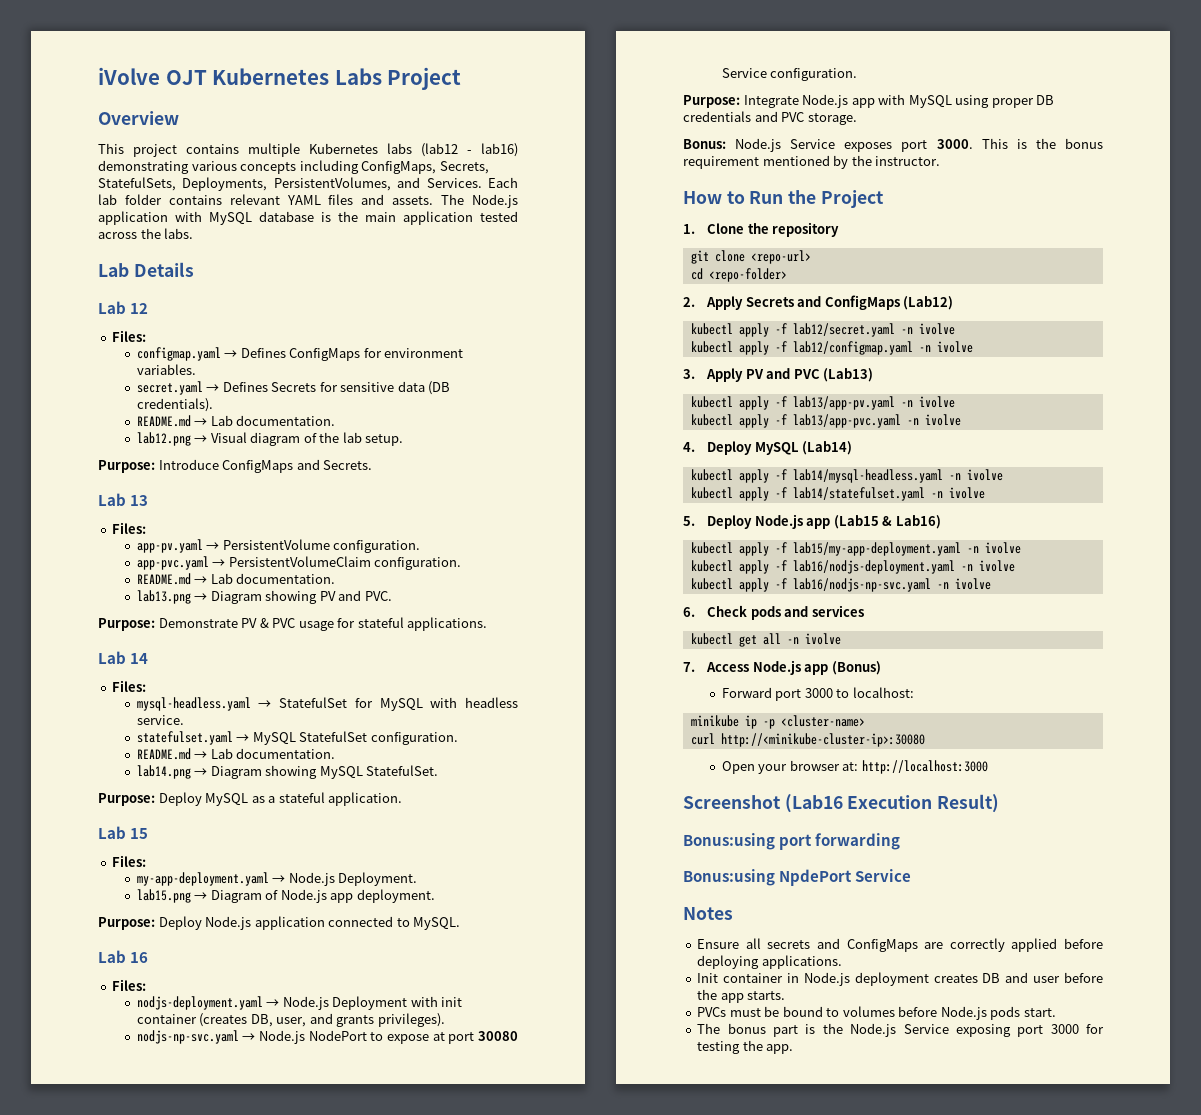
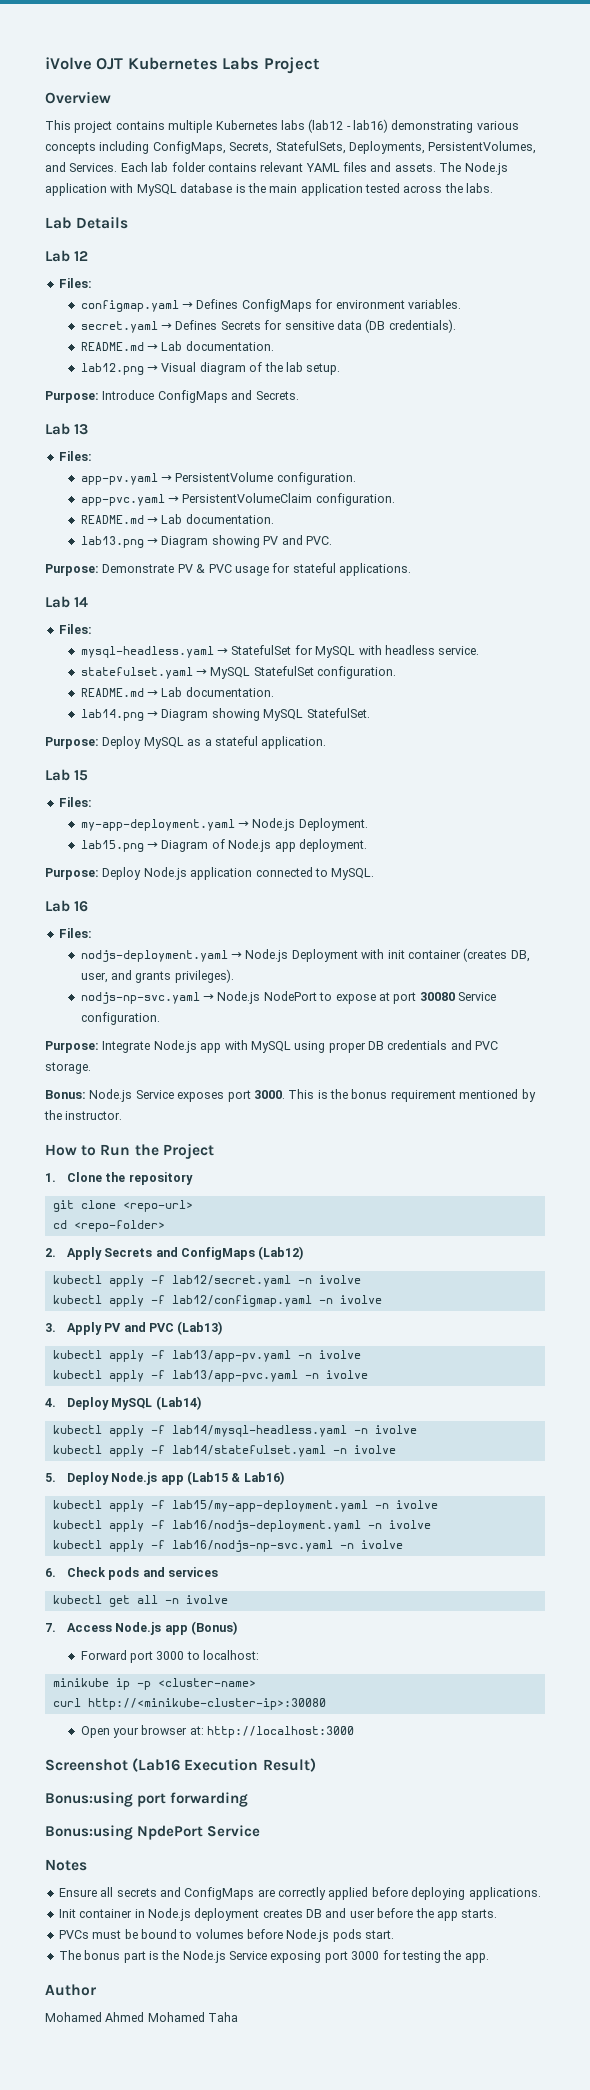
+ Author
+ Mohamed Ahmed Mohamed Taha

